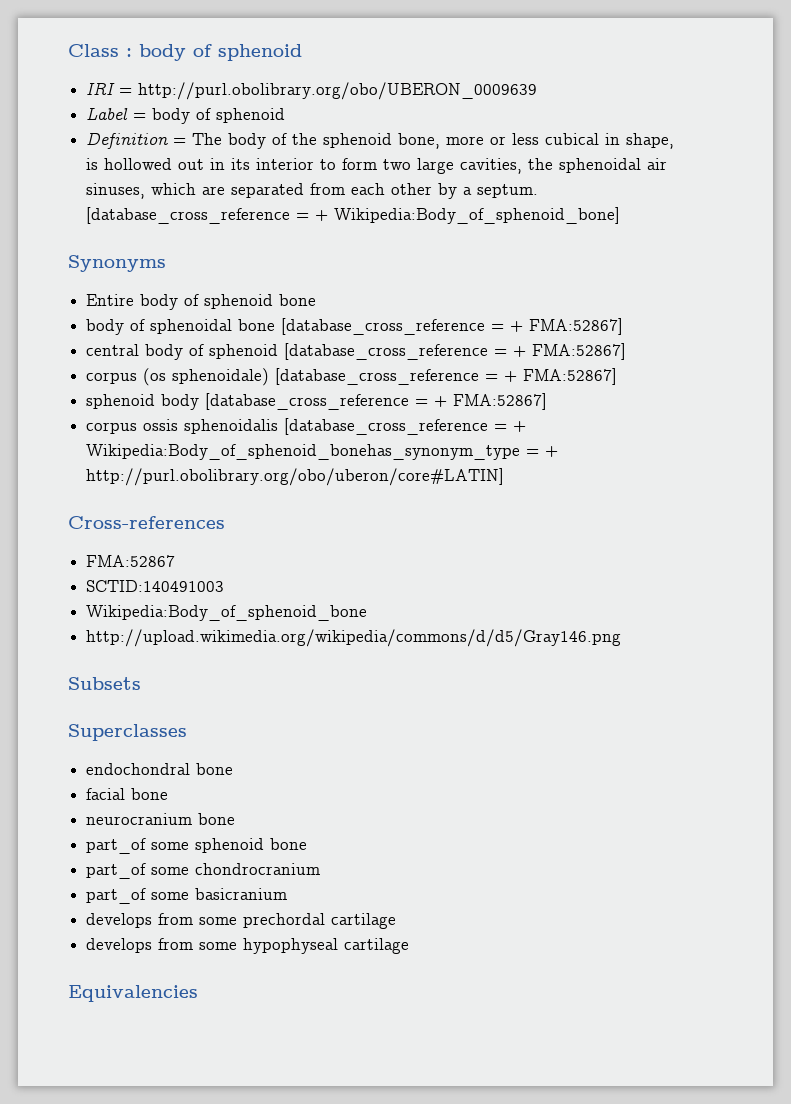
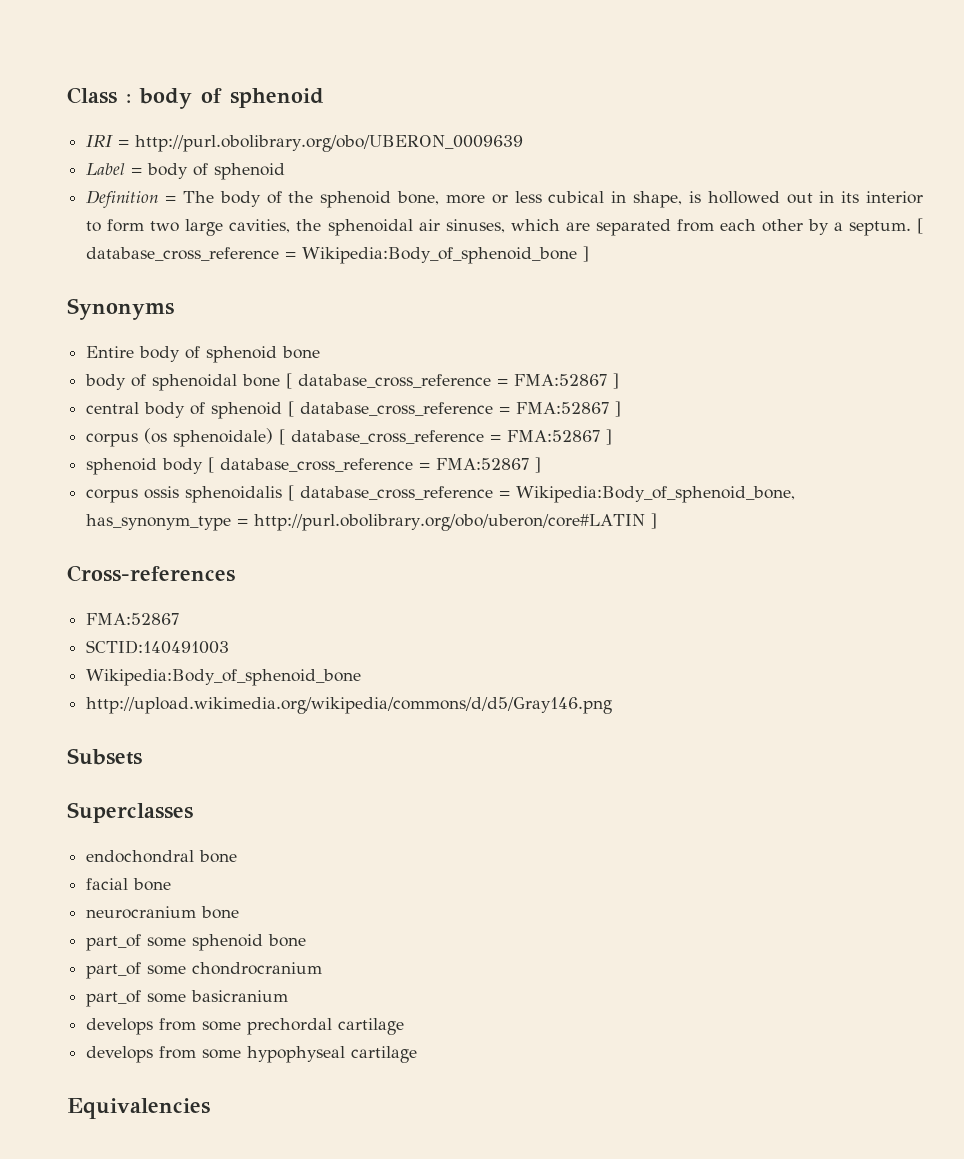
- [database_cross_reference = + Wikipedia:Body_of_sphenoid_bone]
+ [ database_cross_reference = Wikipedia:Body_of_sphenoid_bone ]
- body of sphenoidal bone [database_cross_reference = + FMA:52867]
+ body of sphenoidal bone [ database_cross_reference = FMA:52867 ]
- central body of sphenoid [database_cross_reference = + FMA:52867]
- corpus (os sphenoidale) [database_cross_reference = + FMA:52867]
- sphenoid body [database_cross_reference = + FMA:52867]
- corpus ossis sphenoidalis [database_cross_reference = + Wikipedia:Body_of_sphenoid_bonehas_synonym_type = + http://purl.obolibrary.org/obo/uberon/core#LATIN]
+ central body of sphenoid [ database_cross_reference = FMA:52867 ]
+ corpus (os sphenoidale) [ database_cross_reference = FMA:52867 ]
+ sphenoid body [ database_cross_reference = FMA:52867 ]
+ corpus ossis sphenoidalis [ database_cross_reference = Wikipedia:Body_of_sphenoid_bone, has_synonym_type = http://purl.obolibrary.org/obo/uberon/core#LATIN ]

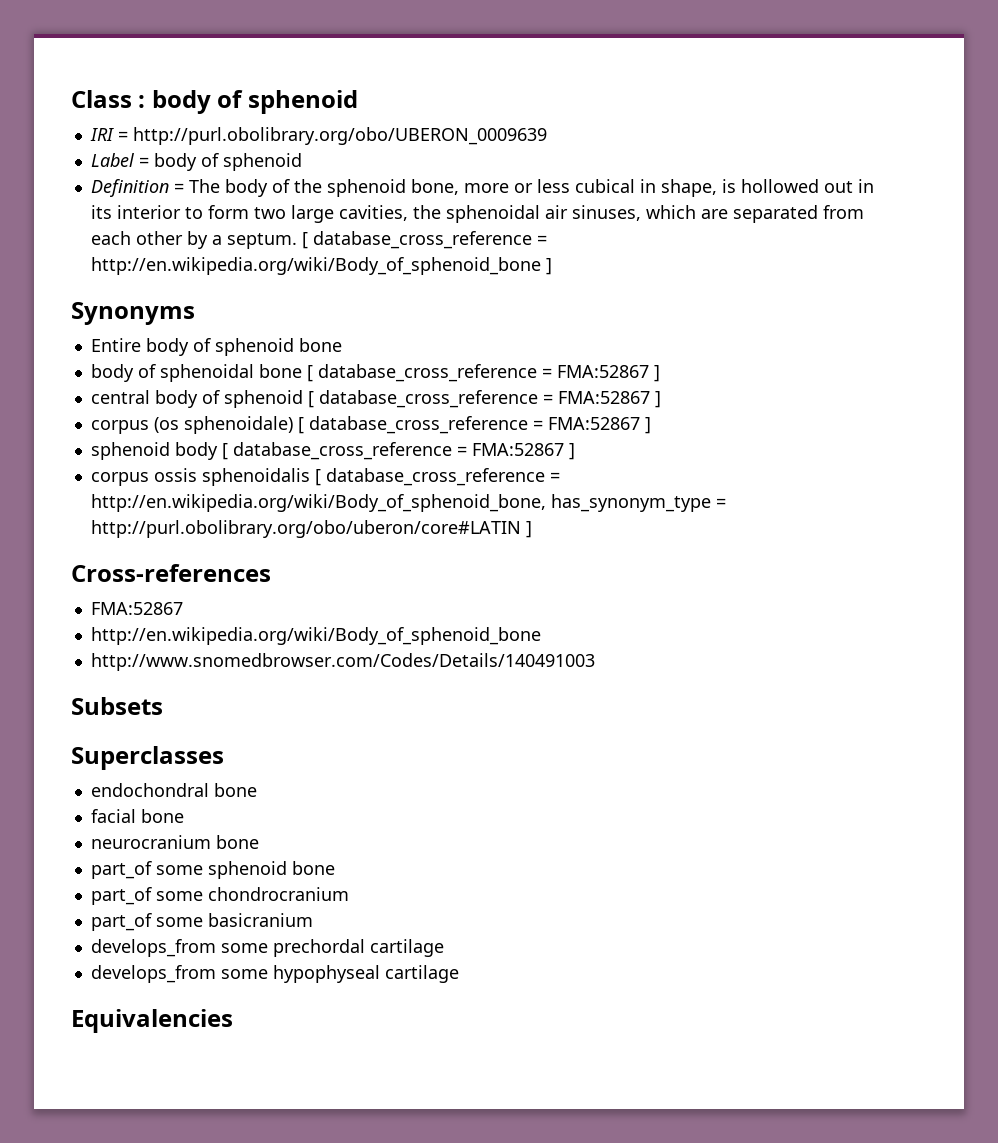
- [ database_cross_reference = Wikipedia:Body_of_sphenoid_bone ]
+ [ database_cross_reference = http://en.wikipedia.org/wiki/Body_of_sphenoid_bone ]
- corpus ossis sphenoidalis [ database_cross_reference = Wikipedia:Body_of_sphenoid_bone, has_synonym_type = http://purl.obolibrary.org/obo/uberon/core#LATIN ]
+ corpus ossis sphenoidalis [ database_cross_reference = http://en.wikipedia.org/wiki/Body_of_sphenoid_bone, has_synonym_type = http://purl.obolibrary.org/obo/uberon/core#LATIN ]
  Cross-references
  FMA:52867
- SCTID:140491003
- Wikipedia:Body_of_sphenoid_bone
- http://upload.wikimedia.org/wikipedia/commons/d/d5/Gray146.png
+ http://en.wikipedia.org/wiki/Body_of_sphenoid_bone
+ http://www.snomedbrowser.com/Codes/Details/140491003
- develops from some prechordal cartilage
+ develops_from some prechordal cartilage
- develops from some hypophyseal cartilage
+ develops_from some hypophyseal cartilage

